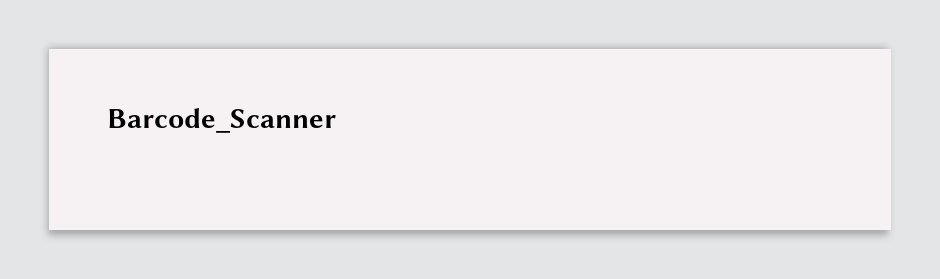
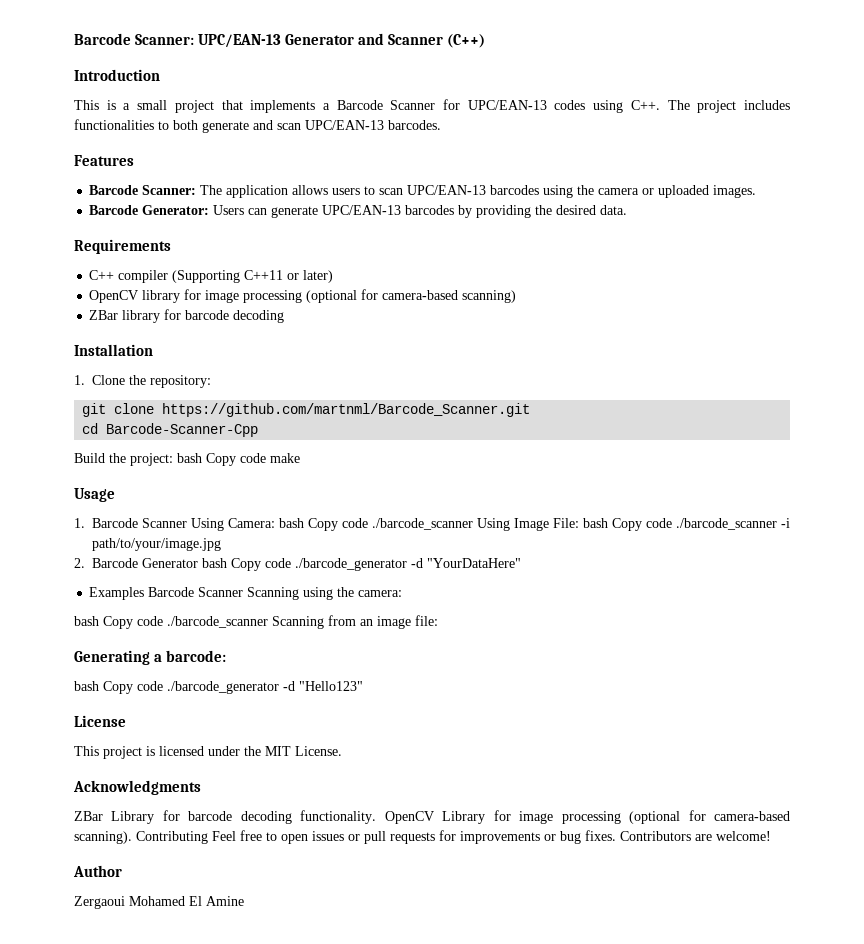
- Barcode_Scanner
+ Barcode Scanner: UPC/EAN-13 Generator and Scanner (C++)
+ Introduction
+ This is a small project that implements a Barcode Scanner for UPC/EAN-13 codes using C++. The project includes functionalities to both generate and scan UPC/EAN-13 barcodes.
+ Features
+ Barcode Scanner: The application allows users to scan UPC/EAN-13 barcodes using the camera or uploaded images.
+ Barcode Generator: Users can generate UPC/EAN-13 barcodes by providing the desired data.
+ Requirements
+ C++ compiler (Supporting C++11 or later)
+ OpenCV library for image processing (optional for camera-based scanning)
+ ZBar library for barcode decoding
+ Installation
+ 1. Clone the repository:
+ git clone https://github.com/martnml/Barcode_Scanner.git
+ cd Barcode-Scanner-Cpp
+ Build the project: bash Copy code make
+ Usage
+ 1. Barcode Scanner Using Camera: bash Copy code ./barcode_scanner Using Image File: bash Copy code ./barcode_scanner -i path/to/your/image.jpg
+ 2. Barcode Generator bash Copy code ./barcode_generator -d "YourDataHere"
+ Examples Barcode Scanner Scanning using the camera:
+ bash Copy code ./barcode_scanner Scanning from an image file:
+ Generating a barcode:
+ bash Copy code ./barcode_generator -d "Hello123"
+ License
+ This project is licensed under the MIT License.
+ Acknowledgments
+ ZBar Library for barcode decoding functionality. OpenCV Library for image processing (optional for camera-based scanning). Contributing Feel free to open issues or pull requests for improvements or bug fixes. Contributors are welcome!
+ Author
+ Zergaoui Mohamed El Amine

